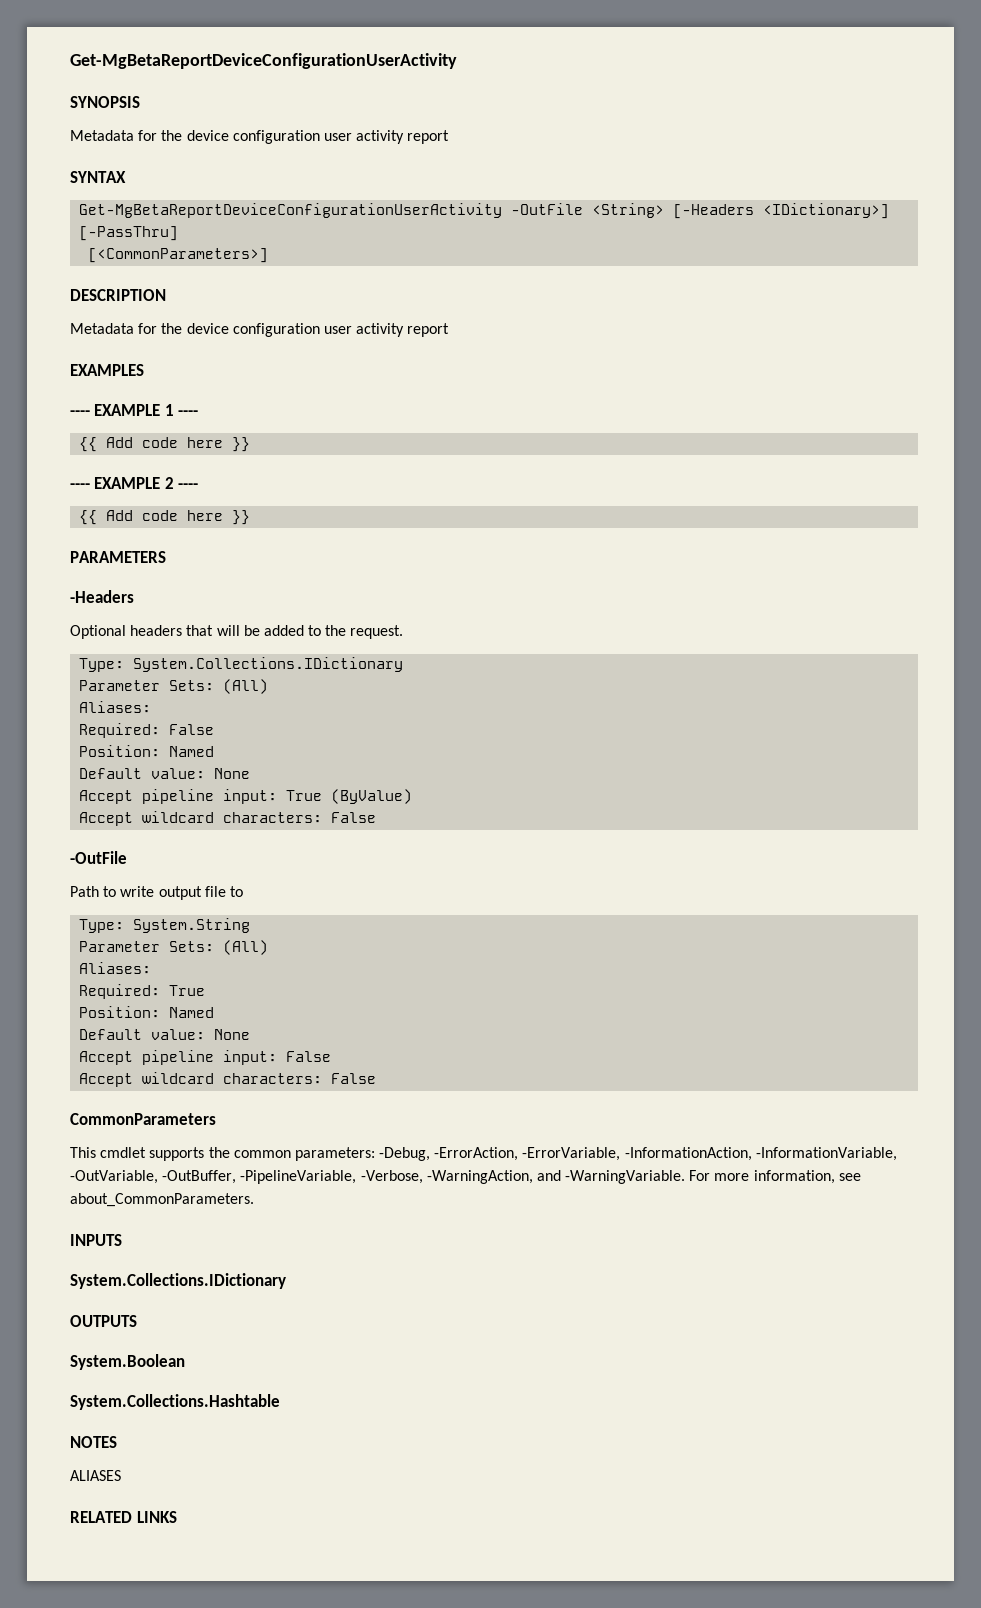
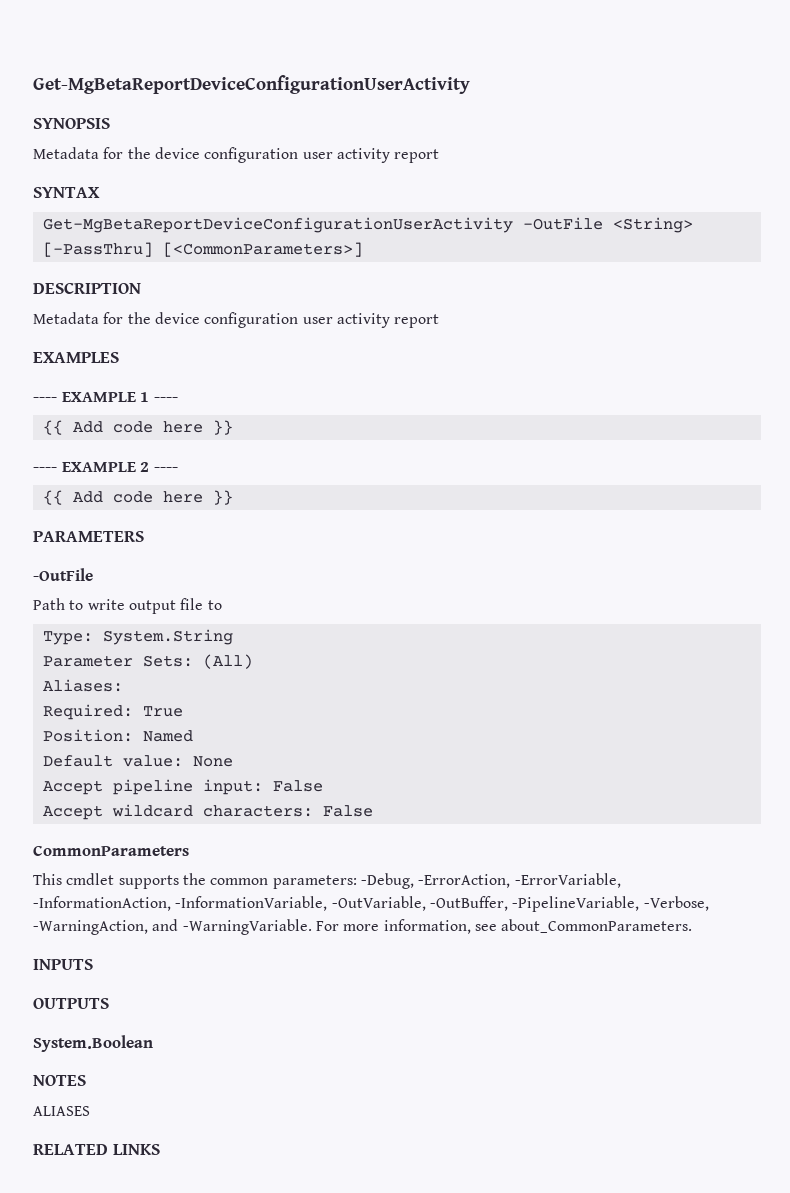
- Get-MgBetaReportDeviceConfigurationUserActivity -OutFile <String> [-Headers <IDictionary>] [-PassThru]
- [<CommonParameters>]
+ Get-MgBetaReportDeviceConfigurationUserActivity -OutFile <String> [-PassThru] [<CommonParameters>]
- -Headers
- Optional headers that will be added to the request.
- Type: System.Collections.IDictionary
- Parameter Sets: (All)
- Aliases:
- Required: False
- Position: Named
- Default value: None
- Accept pipeline input: True (ByValue)
- Accept wildcard characters: False
  INPUTS
- System.Collections.IDictionary
- System.Collections.Hashtable

